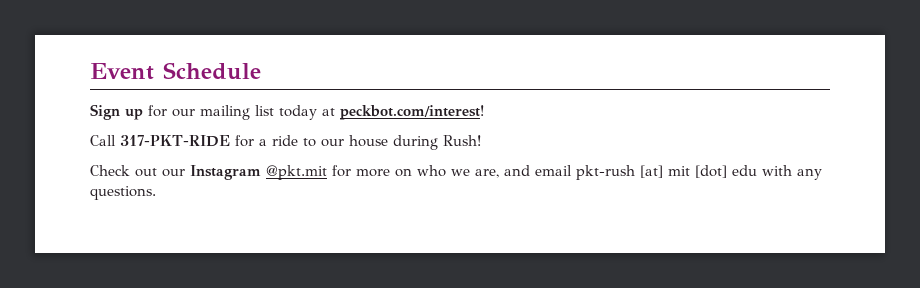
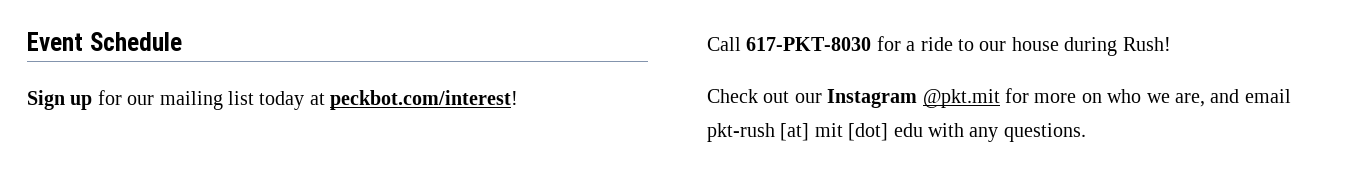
- Call 317-PKT-RIDE for a ride to our house during Rush!
+ Call 617-PKT-8030 for a ride to our house during Rush!

